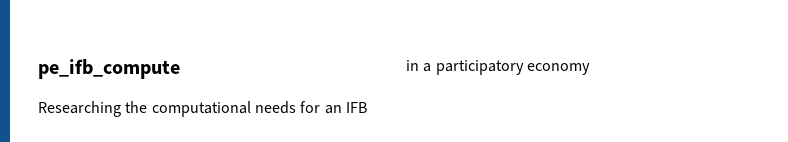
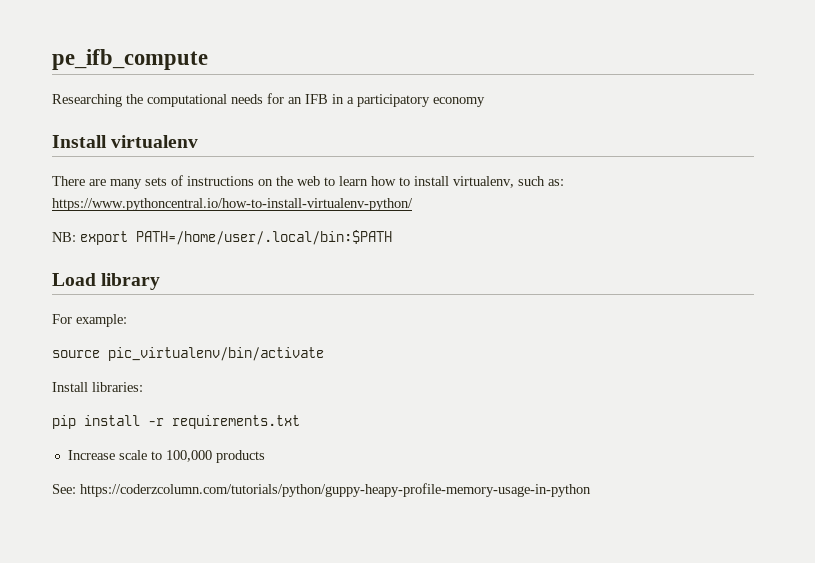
+ Install virtualenv
+ There are many sets of instructions on the web to learn how to install virtualenv, such as: https://www.pythoncentral.io/how-to-install-virtualenv-python/
+ NB: export PATH=/home/user/.local/bin:$PATH
+ Load library
+ For example:
+ source pic_virtualenv/bin/activate
+ Install libraries:
+ pip install -r requirements.txt
+ Increase scale to 100,000 products
+ See: https://coderzcolumn.com/tutorials/python/guppy-heapy-profile-memory-usage-in-python

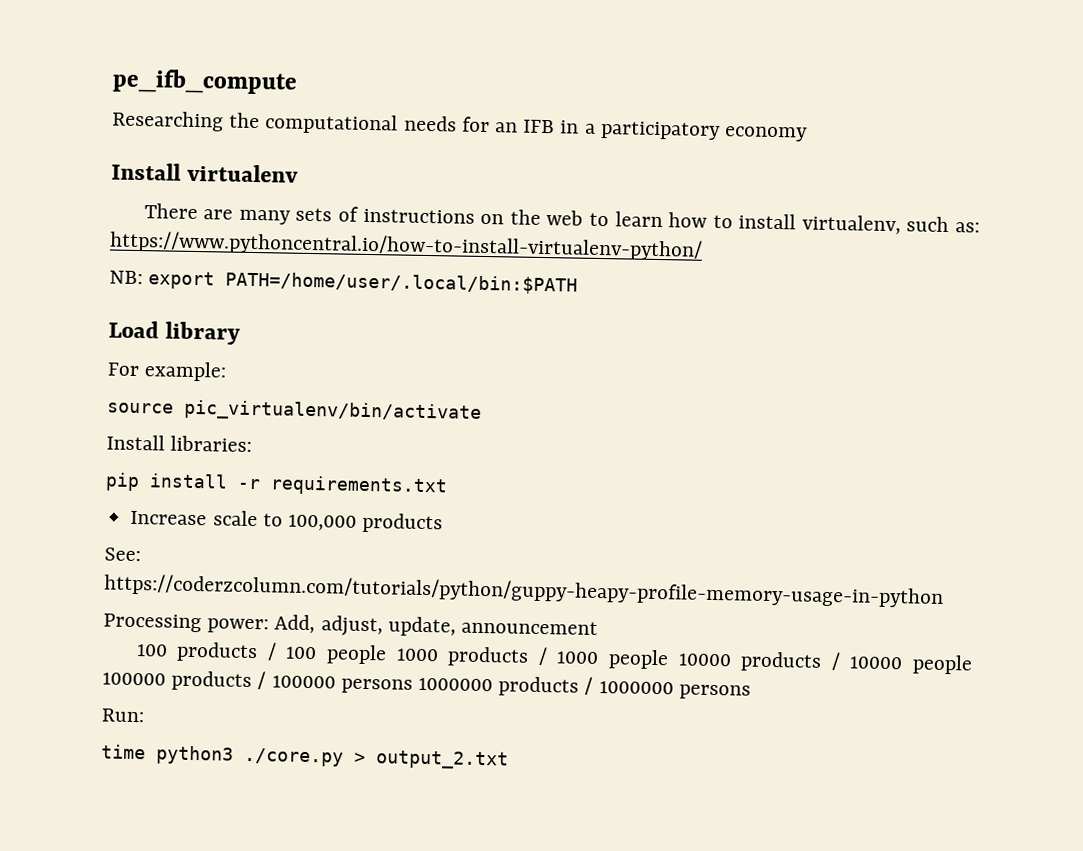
+ Processing power: Add, adjust, update, announcement
+ 100 products / 100 people 1000 products / 1000 people 10000 products / 10000 people 100000 products / 100000 persons 1000000 products / 1000000 persons
+ Run:
+ time python3 ./core.py > output_2.txt

